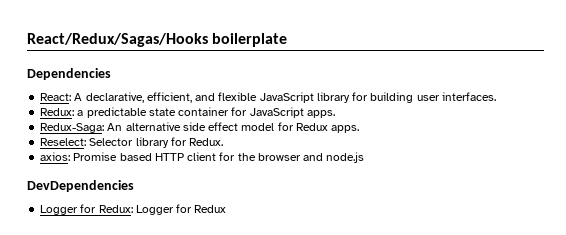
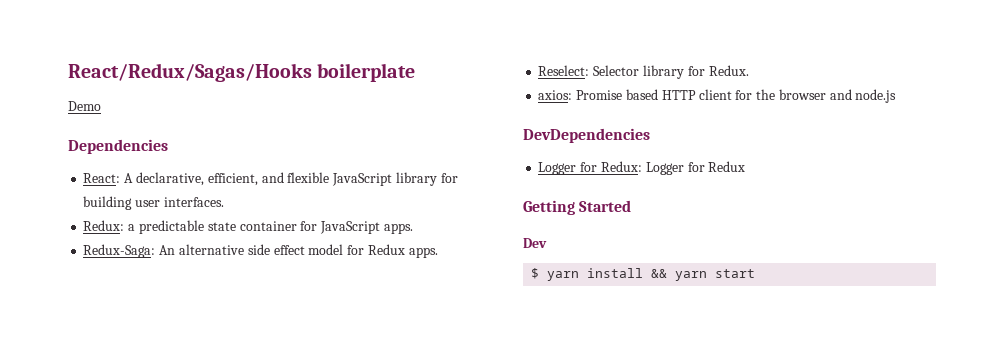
+ Demo
+ Getting Started
+ Dev
+ $ yarn install && yarn start

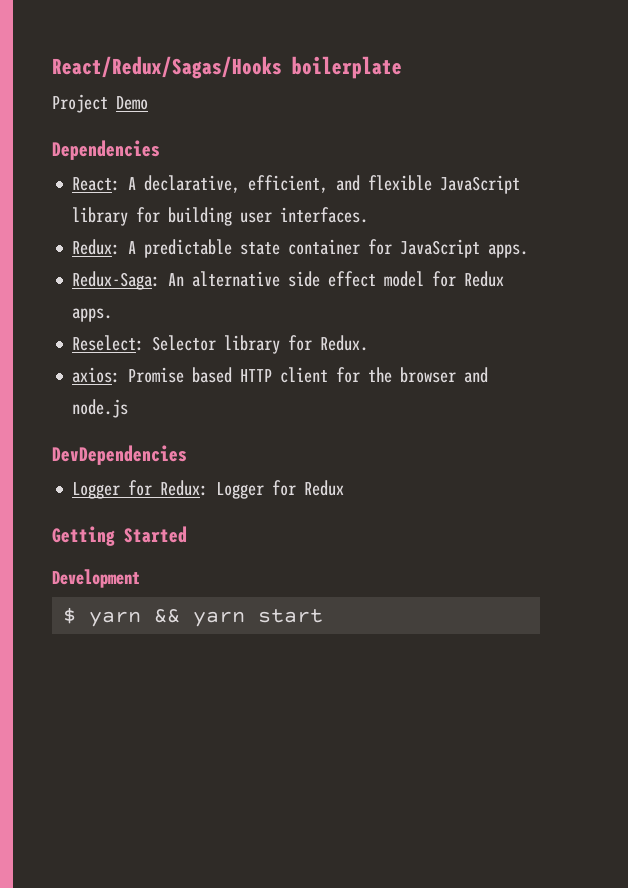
- Demo
+ Project Demo
- Redux: a predictable state container for JavaScript apps.
+ Redux: A predictable state container for JavaScript apps.
- Dev
+ Development
- $ yarn install && yarn start
+ $ yarn && yarn start

